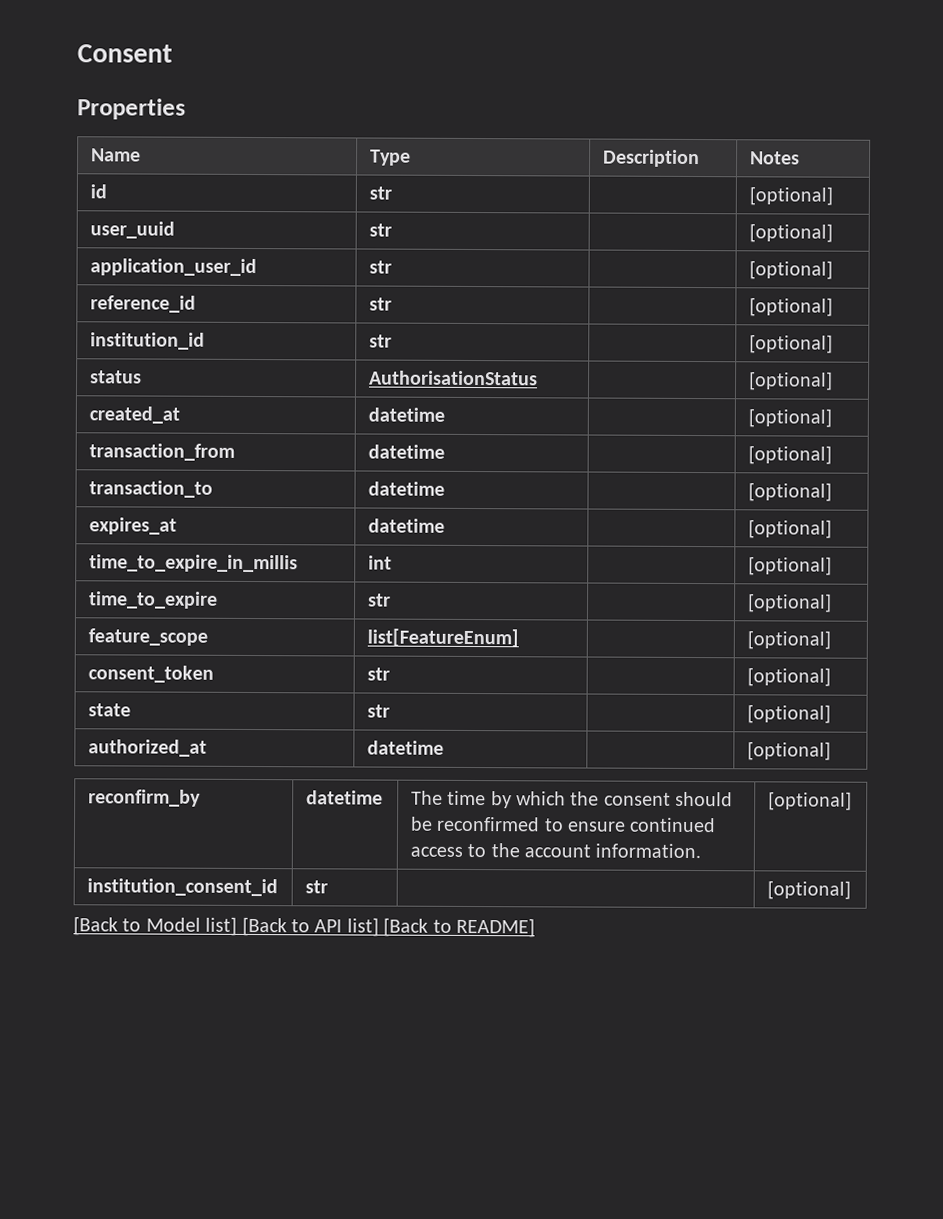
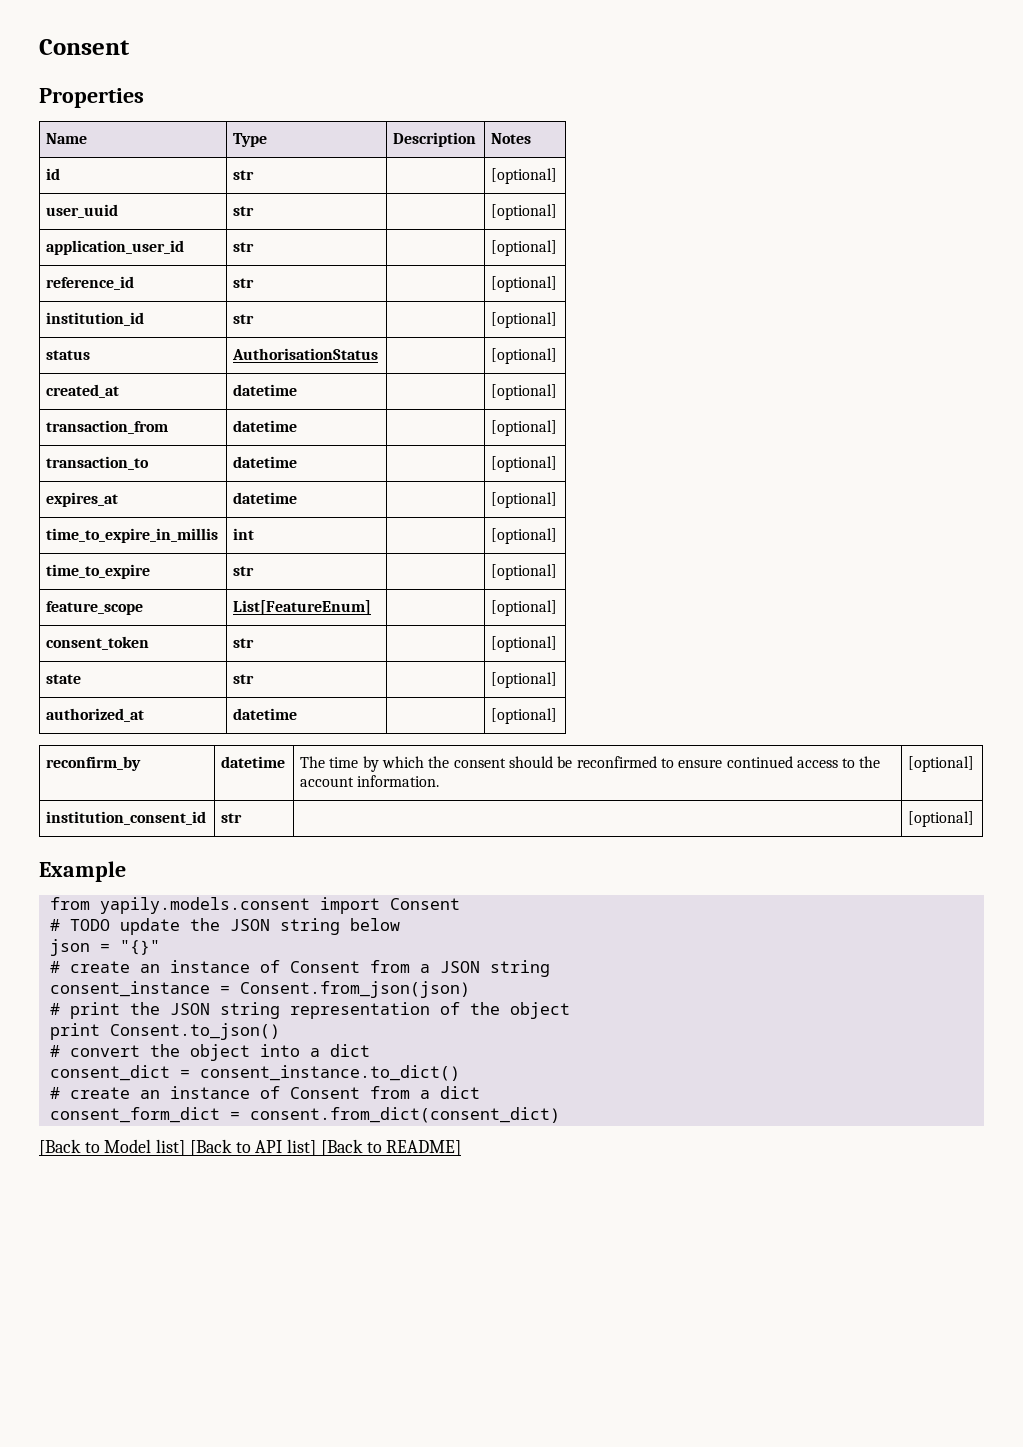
- feature_scope | list[FeatureEnum] | | [optional]
+ feature_scope | List[FeatureEnum] | | [optional]
+ Example
+ from yapily.models.consent import Consent
+ # TODO update the JSON string below
+ json = "{}"
+ # create an instance of Consent from a JSON string
+ consent_instance = Consent.from_json(json)
+ # print the JSON string representation of the object
+ print Consent.to_json()
+ # convert the object into a dict
+ consent_dict = consent_instance.to_dict()
+ # create an instance of Consent from a dict
+ consent_form_dict = consent.from_dict(consent_dict)

